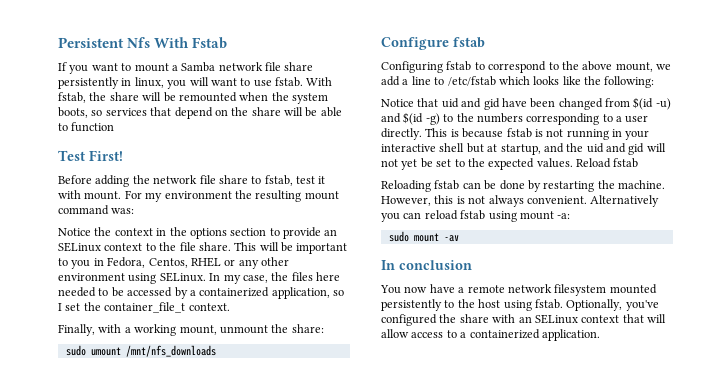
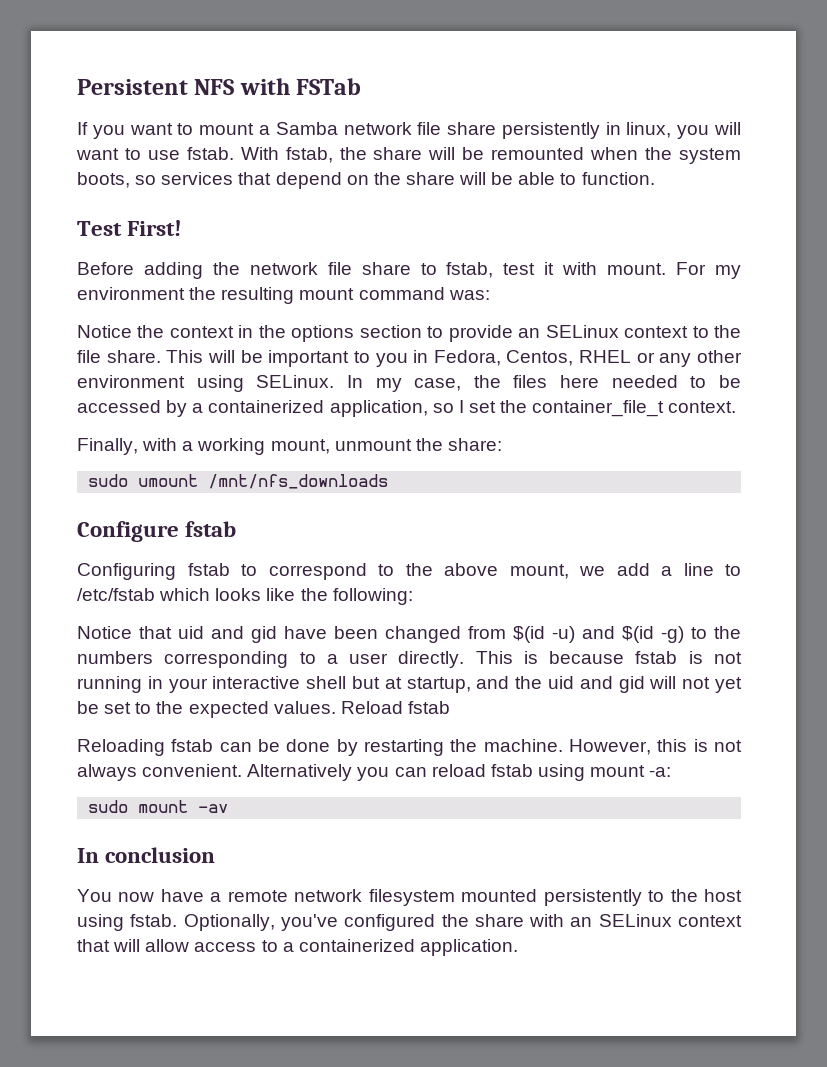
- Persistent Nfs With Fstab
+ Persistent NFS with FSTab
- With fstab, the share will be remounted when the system boots, so services that depend on the share will be able to function
+ With fstab, the share will be remounted when the system boots, so services that depend on the share will be able to function.

